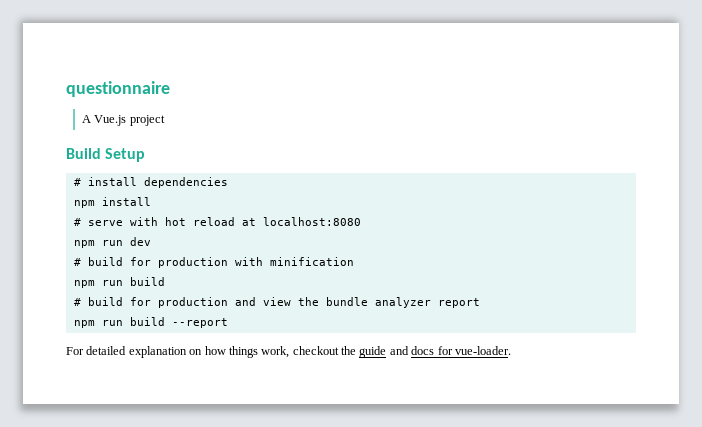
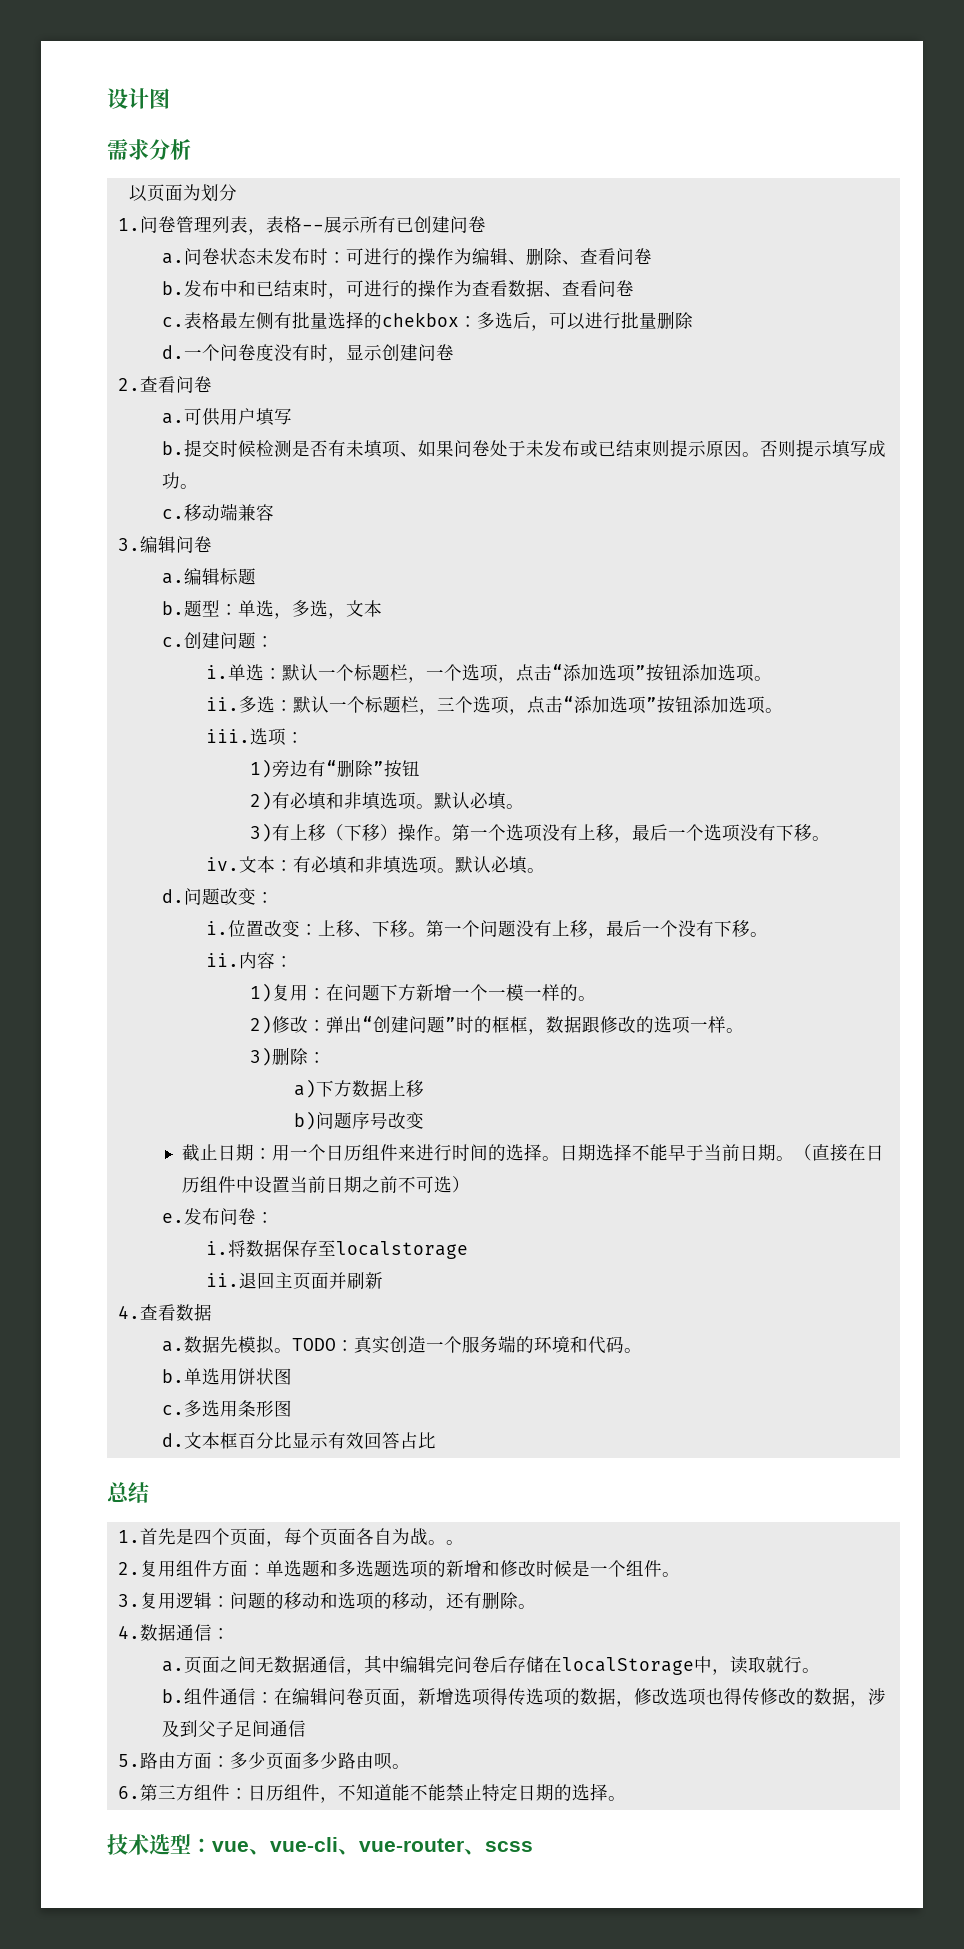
- questionnaire
- A Vue.js project
- Build Setup
- # install dependencies
- npm install
- # serve with hot reload at localhost:8080
- npm run dev
- # build for production with minification
- npm run build
- # build for production and view the bundle analyzer report
- npm run build --report
- For detailed explanation on how things work, checkout the guide and docs for vue-loader.
+ 设计图
+ 需求分析
+ 以页面为划分
+ 1.问卷管理列表，表格--展示所有已创建问卷
+ a.问卷状态未发布时：可进行的操作为编辑、删除、查看问卷
+ b.发布中和已结束时，可进行的操作为查看数据、查看问卷
+ c.表格最左侧有批量选择的chekbox：多选后，可以进行批量删除
+ d.一个问卷度没有时，显示创建问卷
+ 2.查看问卷
+ a.可供用户填写
+ b.提交时候检测是否有未填项、如果问卷处于未发布或已结束则提示原因。否则提示填写成功。
+ c.移动端兼容
+ 3.编辑问卷
+ a.编辑标题
+ b.题型：单选，多选，文本
+ c.创建问题：
+ i.单选：默认一个标题栏，一个选项，点击“添加选项”按钮添加选项。
+ ii.多选：默认一个标题栏，三个选项，点击“添加选项”按钮添加选项。
+ iii.选项：
+ 1)旁边有“删除”按钮
+ 2)有必填和非填选项。默认必填。
+ 3)有上移（下移）操作。第一个选项没有上移，最后一个选项没有下移。
+ iv.文本：有必填和非填选项。默认必填。
+ d.问题改变：
+ i.位置改变：上移、下移。第一个问题没有上移，最后一个没有下移。
+ ii.内容：
+ 1)复用：在问题下方新增一个一模一样的。
+ 2)修改：弹出“创建问题”时的框框，数据跟修改的选项一样。
+ 3)删除：
+ a)下方数据上移
+ b)问题序号改变
+ 截止日期：用一个日历组件来进行时间的选择。日期选择不能早于当前日期。（直接在日历组件中设置当前日期之前不可选）
+ e.发布问卷：
+ i.将数据保存至localstorage
+ ii.退回主页面并刷新
+ 4.查看数据
+ a.数据先模拟。TODO：真实创造一个服务端的环境和代码。
+ b.单选用饼状图
+ c.多选用条形图
+ d.文本框百分比显示有效回答占比
+ 总结
+ 1.首先是四个页面，每个页面各自为战。。
+ 2.复用组件方面：单选题和多选题选项的新增和修改时候是一个组件。
+ 3.复用逻辑：问题的移动和选项的移动，还有删除。
+ 4.数据通信：
+ a.页面之间无数据通信，其中编辑完问卷后存储在localStorage中，读取就行。
+ b.组件通信：在编辑问卷页面，新增选项得传选项的数据，修改选项也得传修改的数据，涉及到父子足间通信
+ 5.路由方面：多少页面多少路由呗。
+ 6.第三方组件：日历组件，不知道能不能禁止特定日期的选择。
+ 技术选型：vue、vue-cli、vue-router、scss

